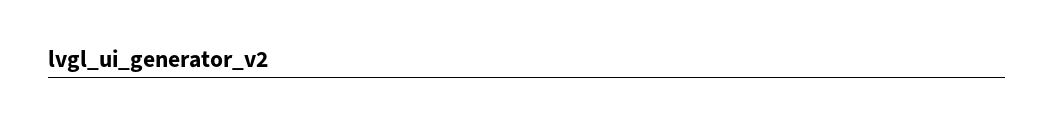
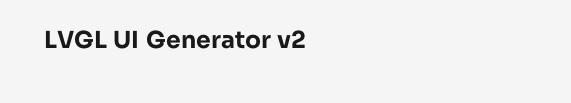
- lvgl_ui_generator_v2
+ LVGL UI Generator v2

